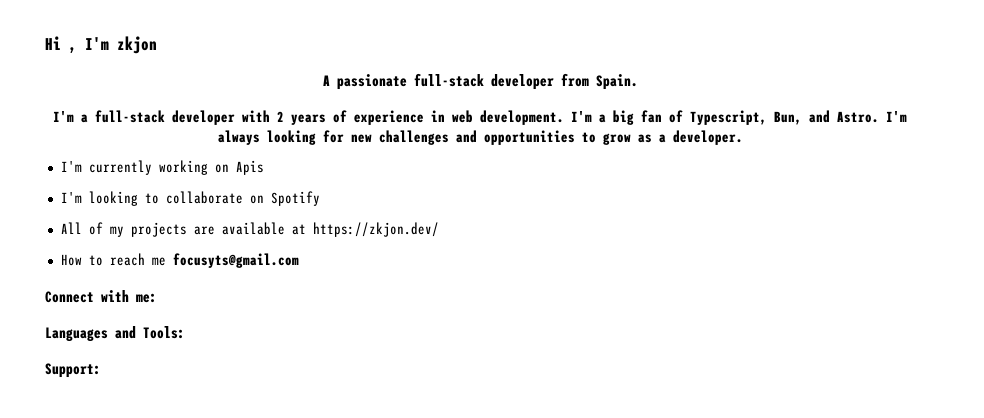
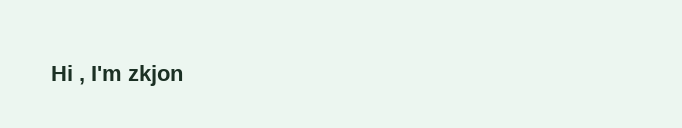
- A passionate full-stack developer from Spain.
- I'm a full-stack developer with 2 years of experience in web development. I'm a big fan of Typescript, Bun, and Astro. I'm always looking for new challenges and opportunities to grow as a developer.
- I'm currently working on Apis
- I'm looking to collaborate on Spotify
- All of my projects are available at https://zkjon.dev/
- How to reach me focusyts@gmail.com
- Connect with me:
- Languages and Tools:
- Support:

